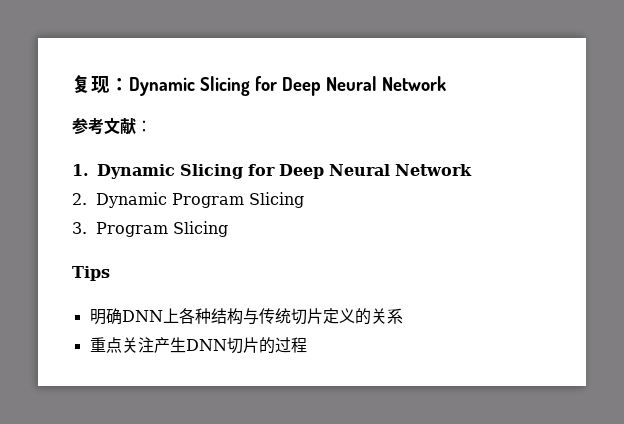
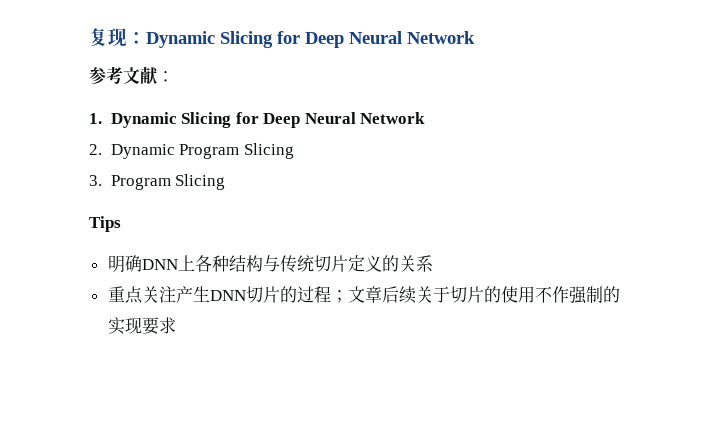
- 重点关注产生DNN切片的过程
+ 重点关注产生DNN切片的过程；文章后续关于切片的使用不作强制的实现要求

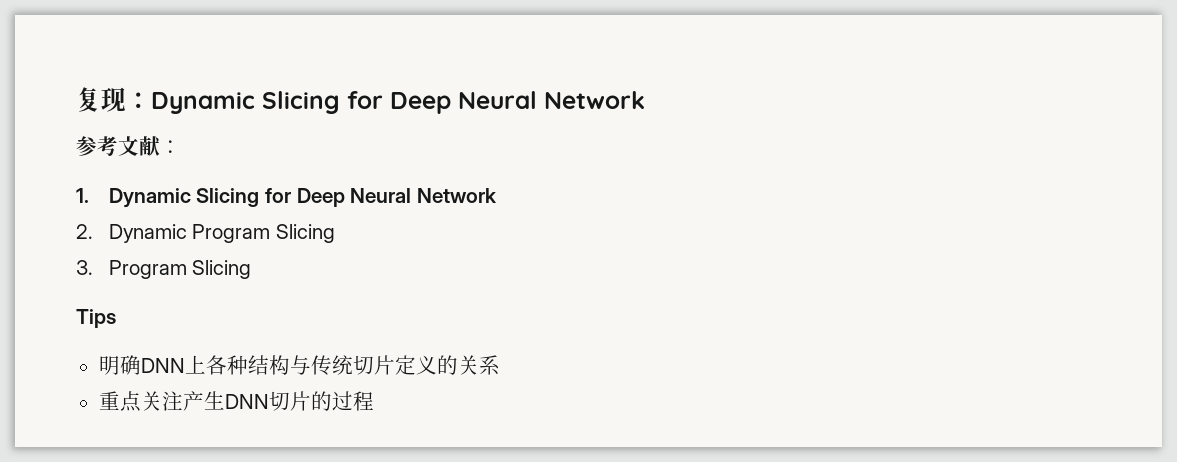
- 重点关注产生DNN切片的过程；文章后续关于切片的使用不作强制的实现要求
+ 重点关注产生DNN切片的过程

